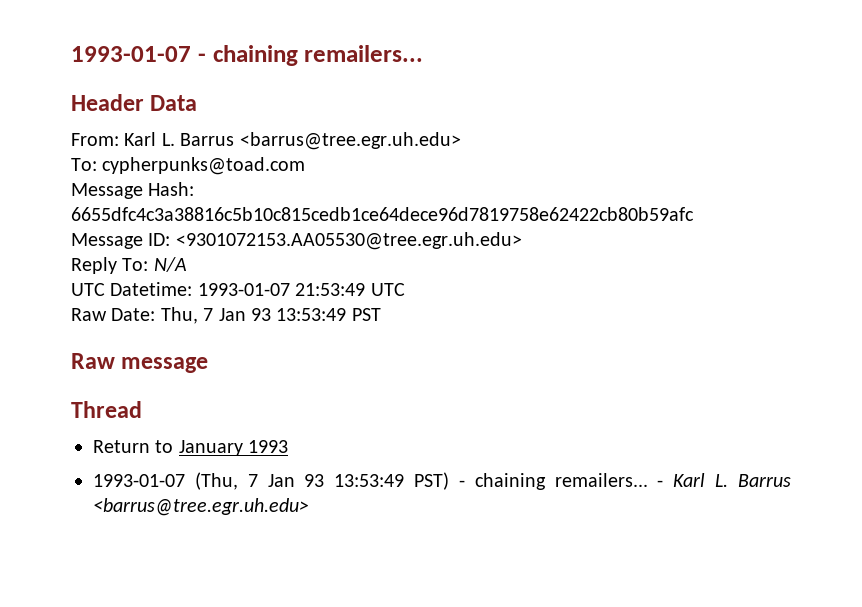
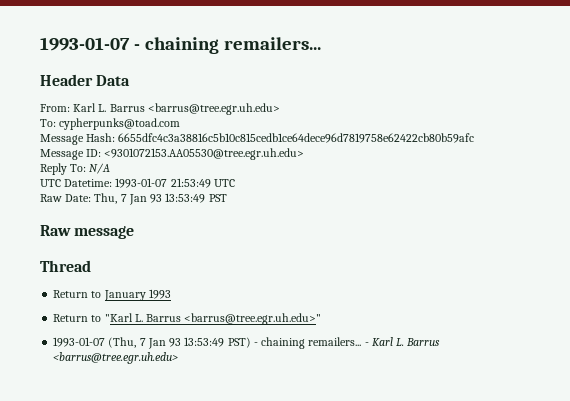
+ Return to "Karl L. Barrus <barrus@tree.egr.uh.edu>"

